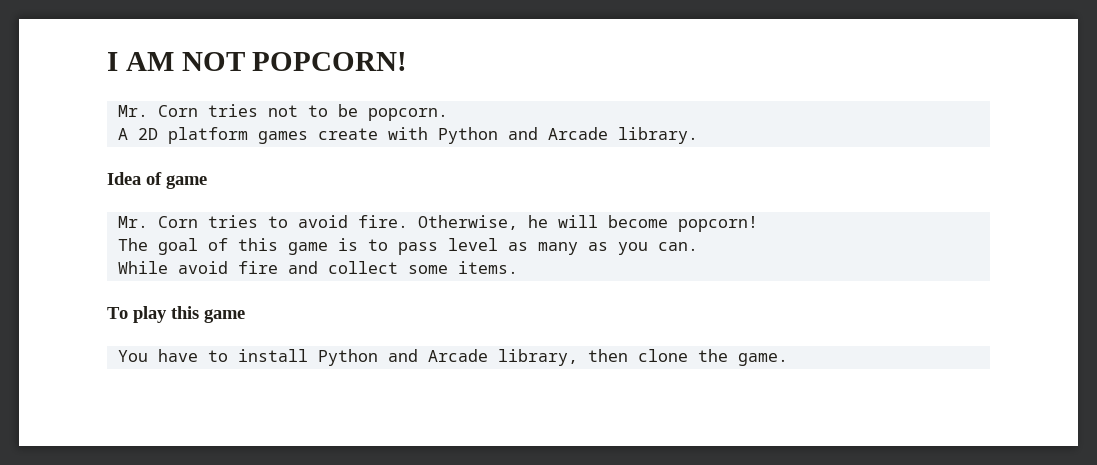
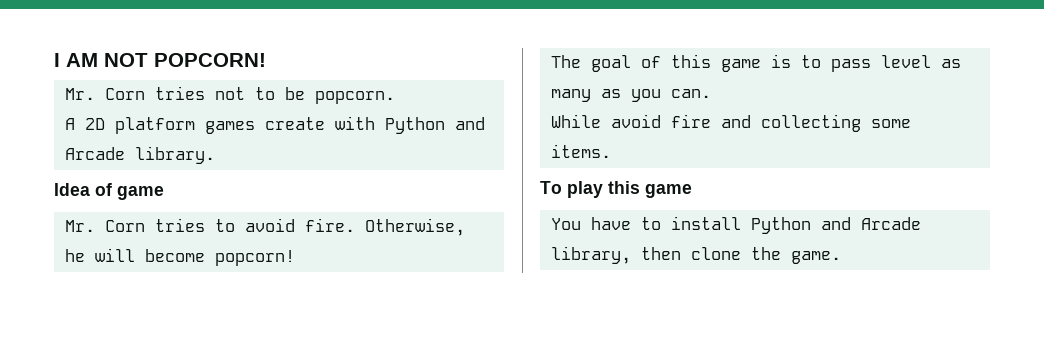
- While avoid fire and collect some items.
+ While avoid fire and collecting some items.

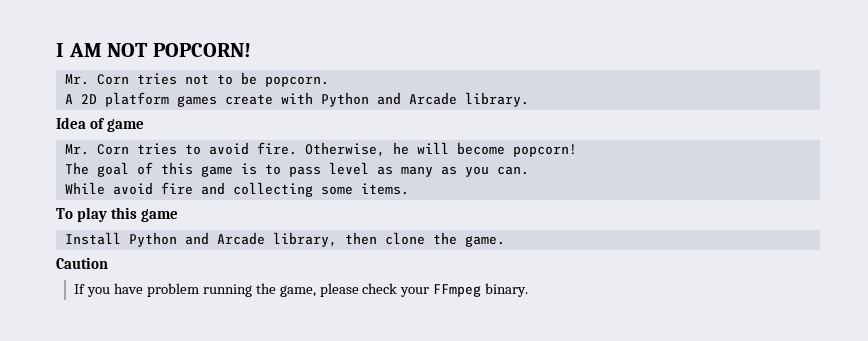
- You have to install Python and Arcade library, then clone the game.
+ Install Python and Arcade library, then clone the game.
+ Caution
+ If you have problem running the game, please check your FFmpeg binary.

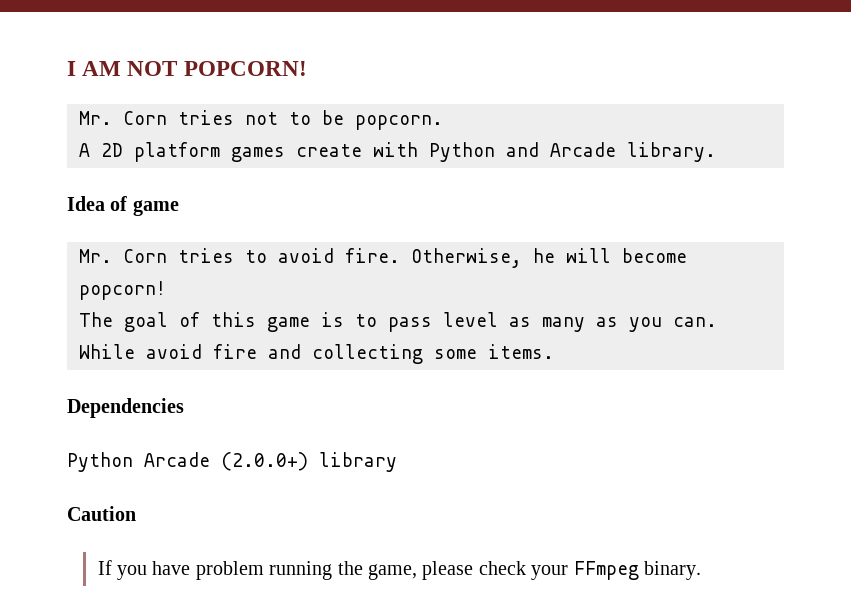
- To play this game
- Install Python and Arcade library, then clone the game.
+ Dependencies
+ Python Arcade (2.0.0+) library

